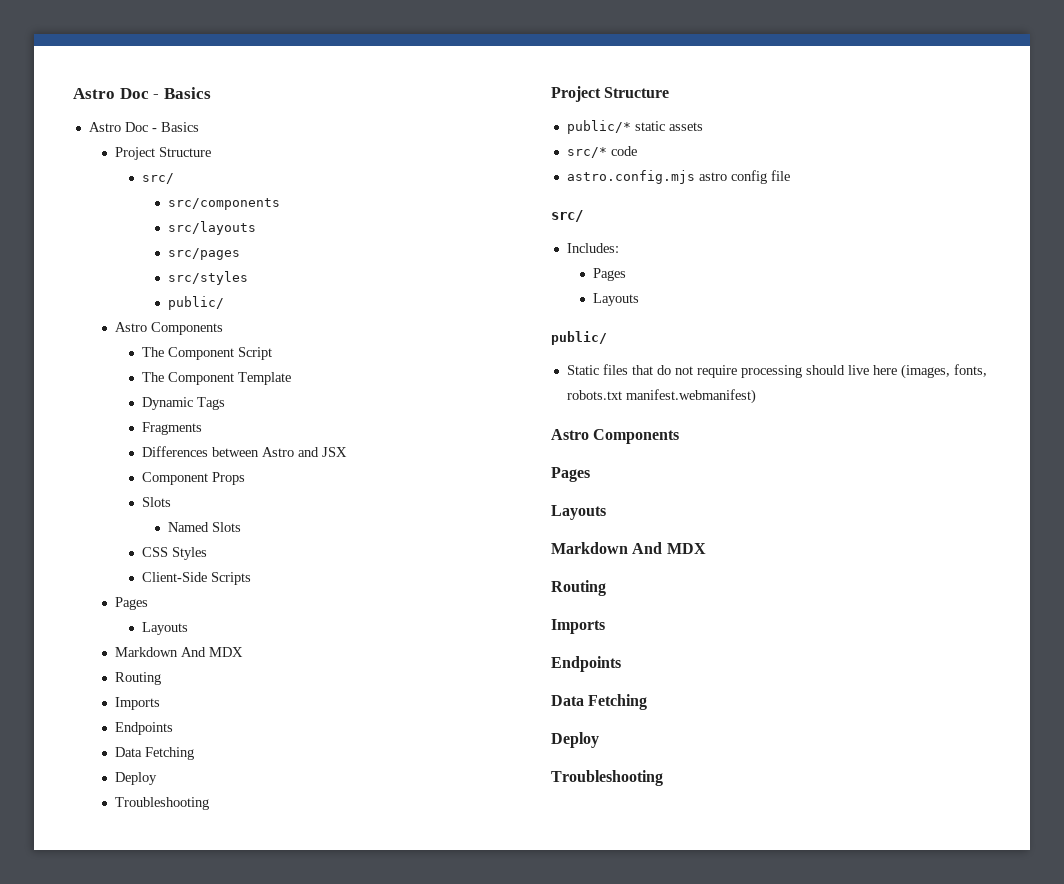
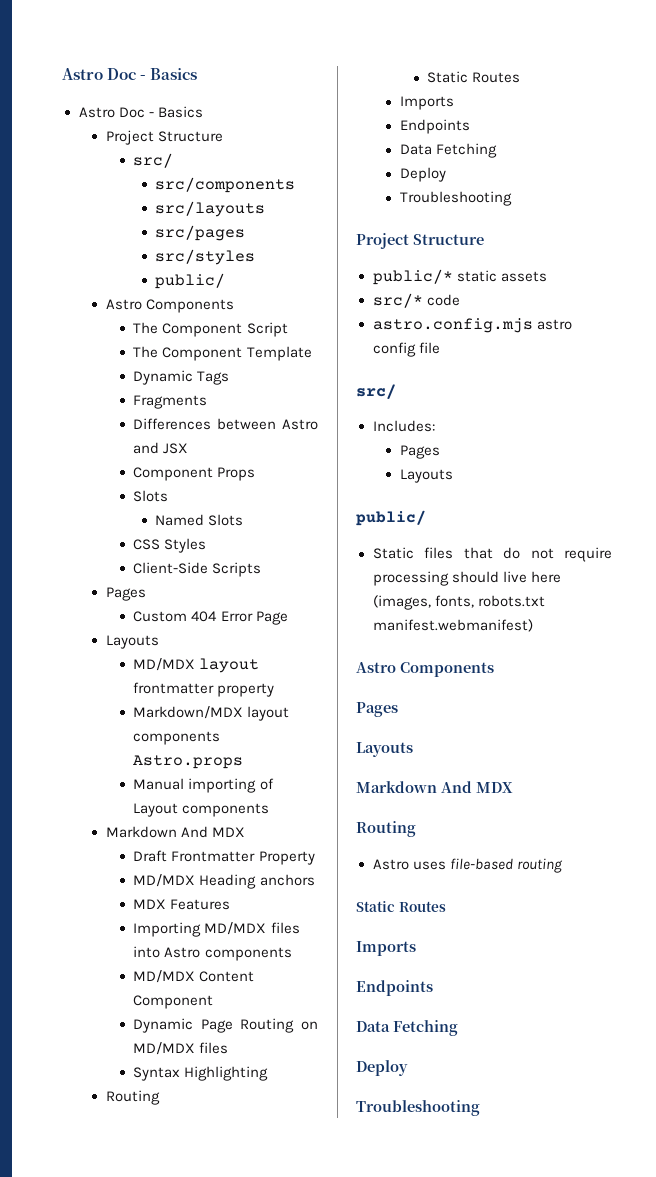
  Client-Side Scripts
  Pages
+ Custom 404 Error Page
  Layouts
+ MD/MDX layout frontmatter property
+ Markdown/MDX layout components Astro.props
+ Manual importing of Layout components
  Markdown And MDX
+ Draft Frontmatter Property
+ MD/MDX Heading anchors
+ MDX Features
+ Importing MD/MDX files into Astro components
+ MD/MDX Content Component
+ Dynamic Page Routing on MD/MDX files
+ Syntax Highlighting
  Routing
+ Static Routes
+ Astro uses file-based routing
+ Static Routes

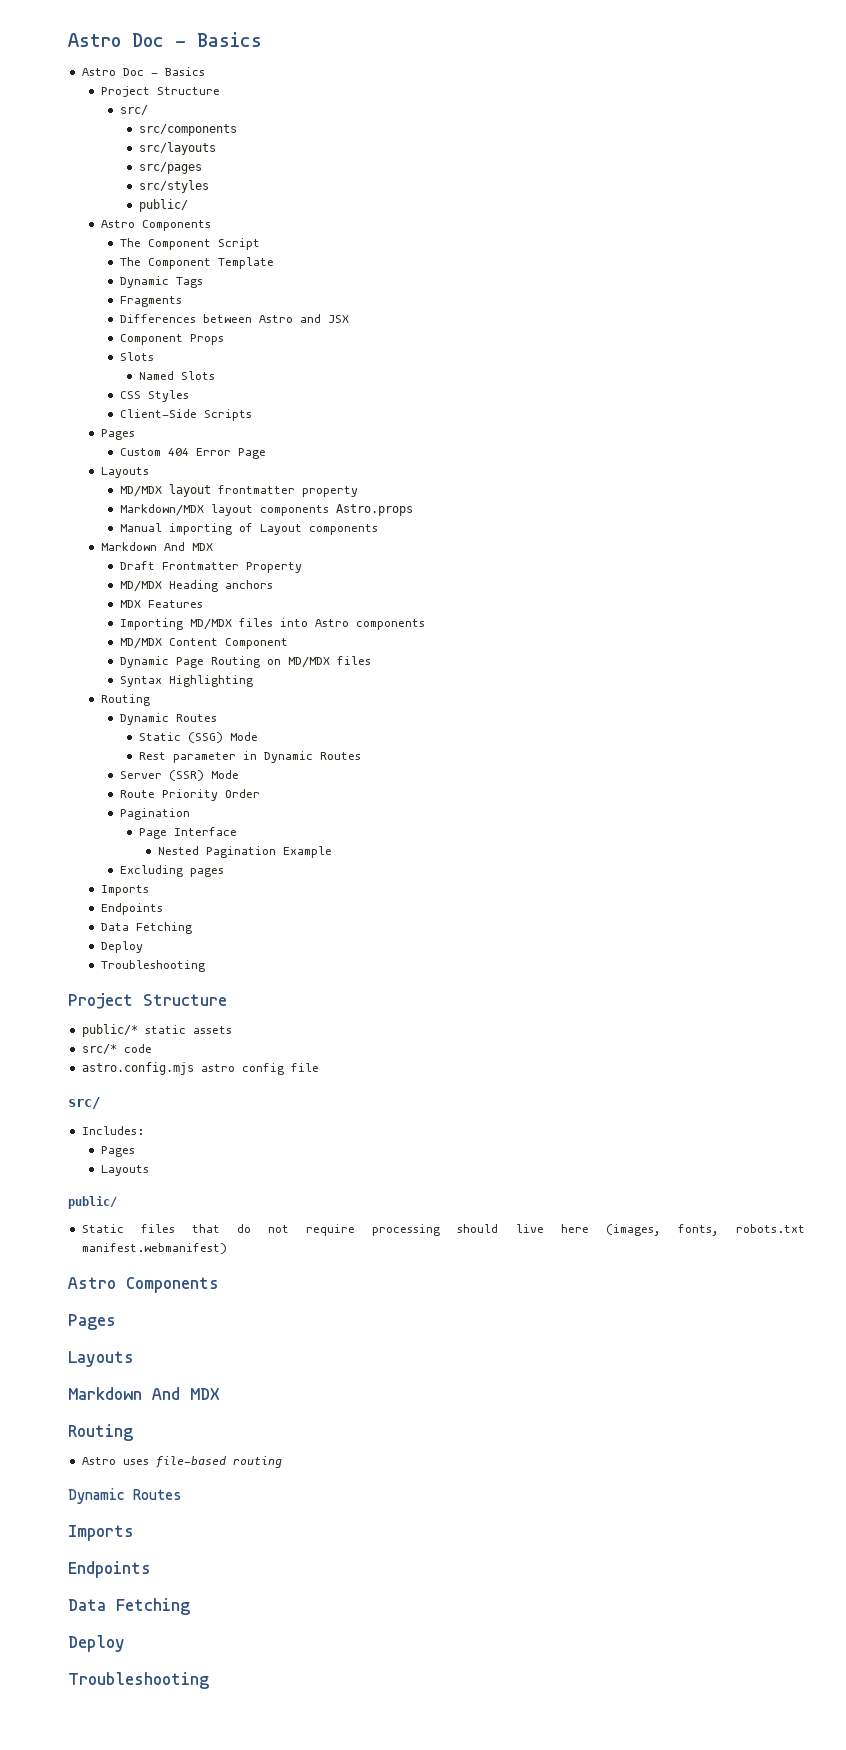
  Syntax Highlighting
  Routing
- Static Routes
+ Dynamic Routes
+ Static (SSG) Mode
+ Rest parameter in Dynamic Routes
+ Server (SSR) Mode
+ Route Priority Order
+ Pagination
+ Page Interface
+ Nested Pagination Example
+ Excluding pages
  Astro uses file-based routing
- Static Routes
+ Dynamic Routes

